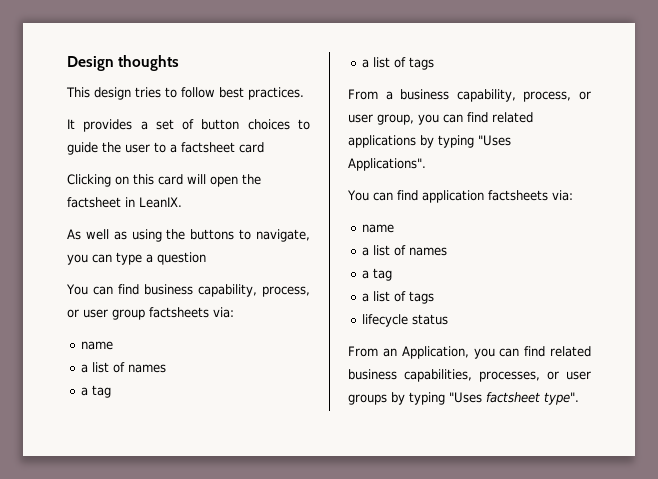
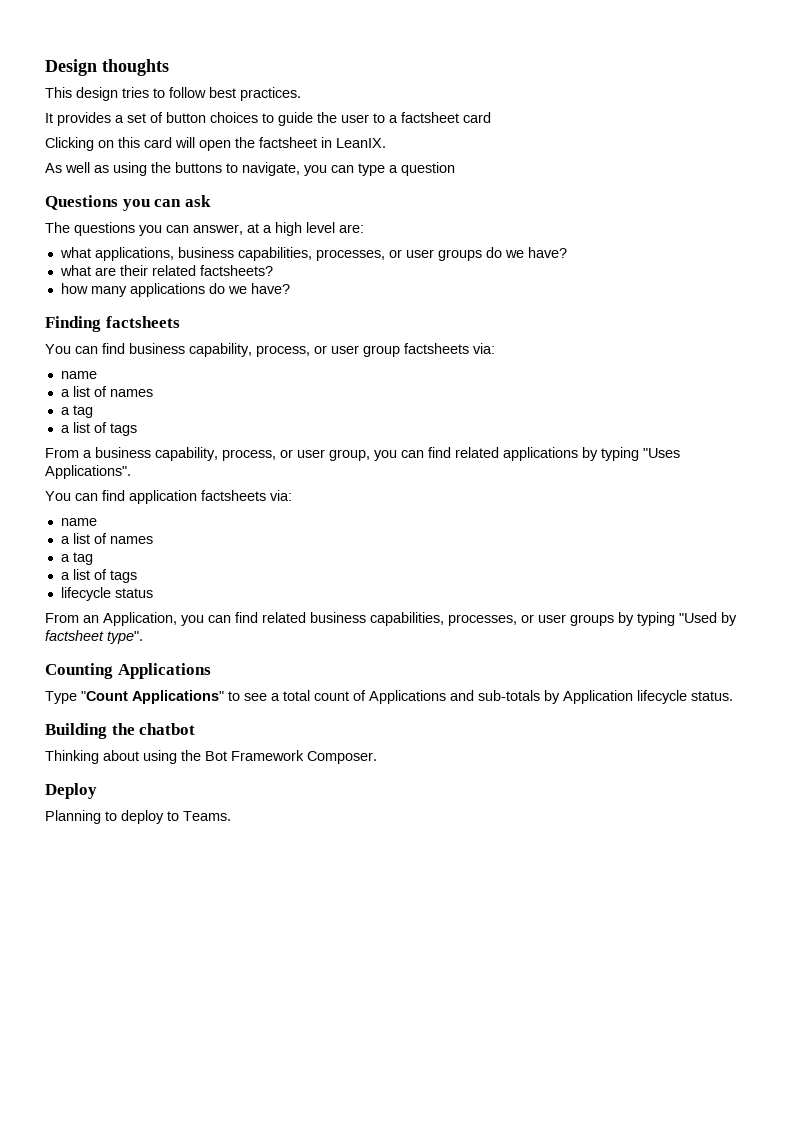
+ Questions you can ask
+ The questions you can answer, at a high level are:
+ what applications, business capabilities, processes, or user groups do we have?
+ what are their related factsheets?
+ how many applications do we have?
+ Finding factsheets
- From an Application, you can find related business capabilities, processes, or user groups by typing "Uses factsheet type".
+ From an Application, you can find related business capabilities, processes, or user groups by typing "Used by factsheet type".
+ Counting Applications
+ Type "Count Applications" to see a total count of Applications and sub-totals by Application lifecycle status.
+ Building the chatbot
+ Thinking about using the Bot Framework Composer.
+ Deploy
+ Planning to deploy to Teams.

